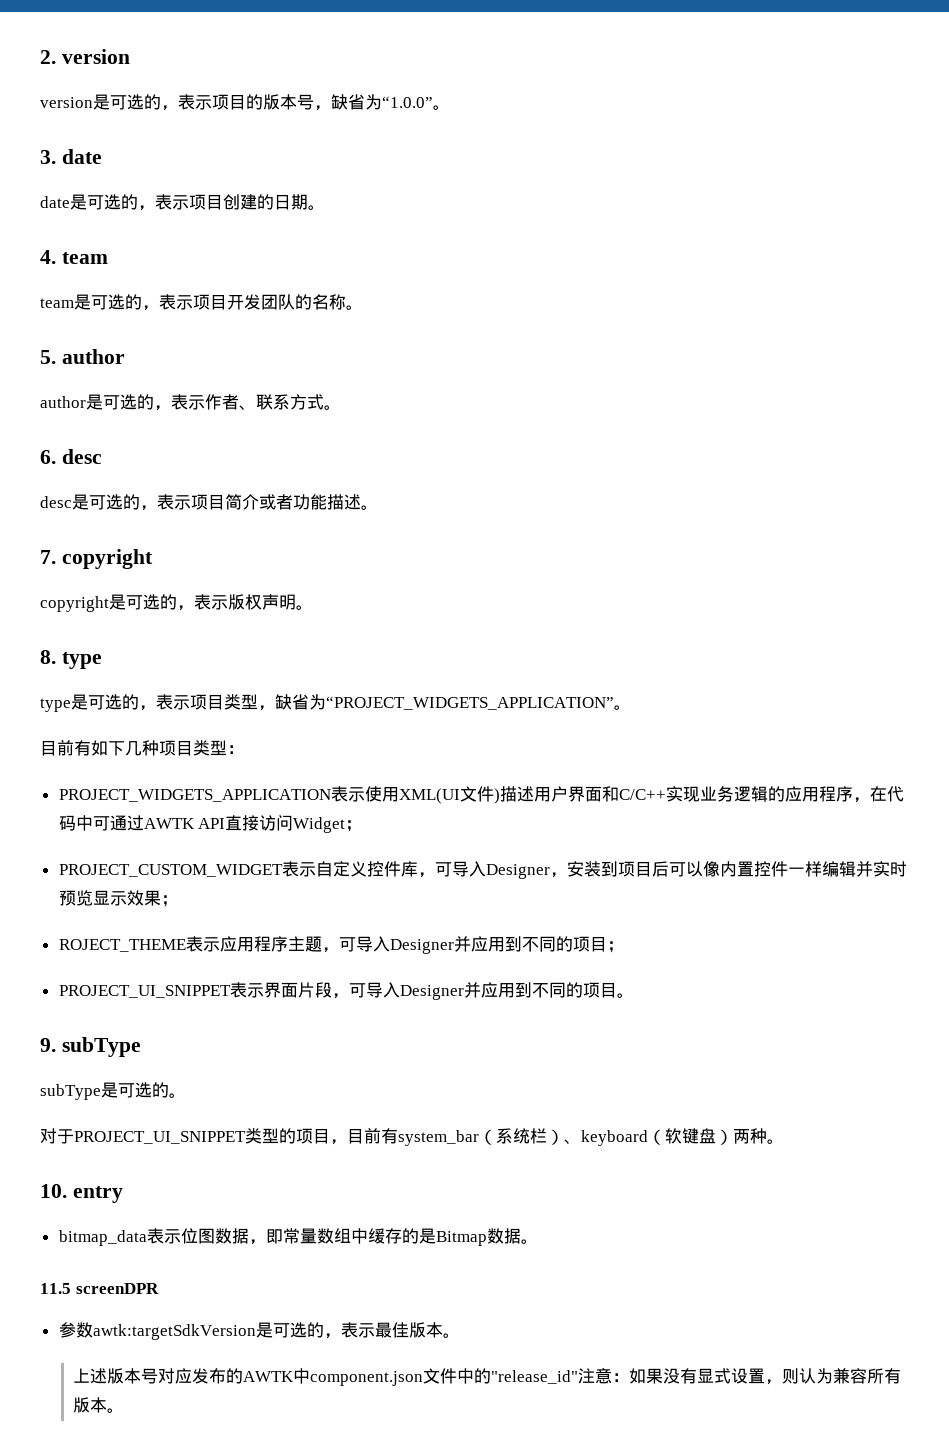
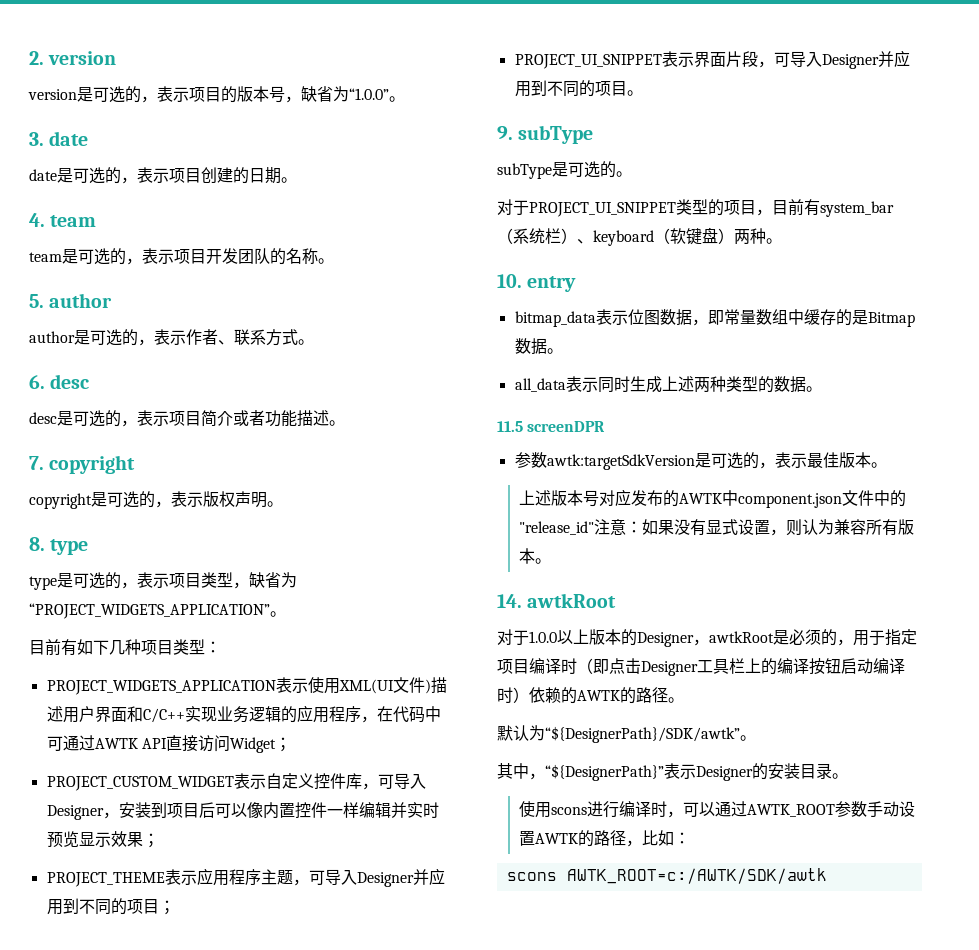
- ROJECT_THEME表示应用程序主题，可导入Designer并应用到不同的项目；
+ PROJECT_THEME表示应用程序主题，可导入Designer并应用到不同的项目；
+ all_data表示同时生成上述两种类型的数据。
+ 14. awtkRoot
+ 对于1.0.0以上版本的Designer，awtkRoot是必须的，用于指定项目编译时（即点击Designer工具栏上的编译按钮启动编译时）依赖的AWTK的路径。
+ 默认为“${DesignerPath}/SDK/awtk”。
+ 其中，“${DesignerPath}”表示Designer的安装目录。
+ 使用scons进行编译时，可以通过AWTK_ROOT参数手动设置AWTK的路径，比如：
+ scons AWTK_ROOT=c:/AWTK/SDK/awtk

